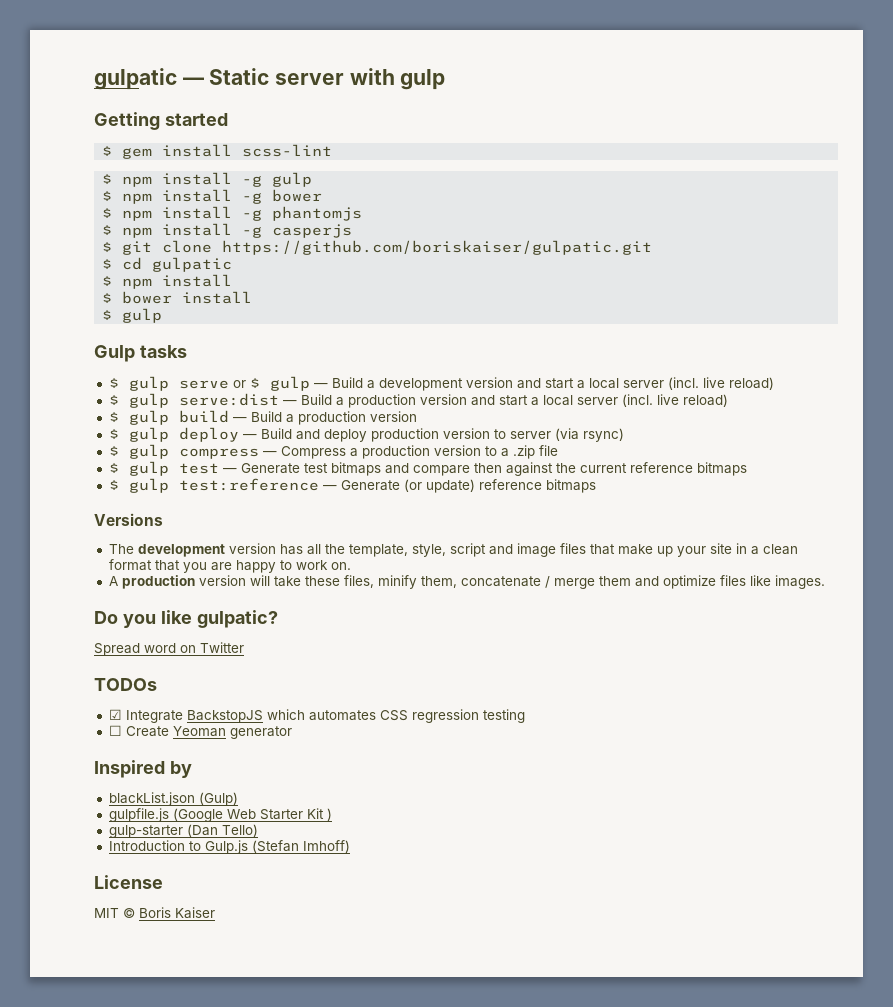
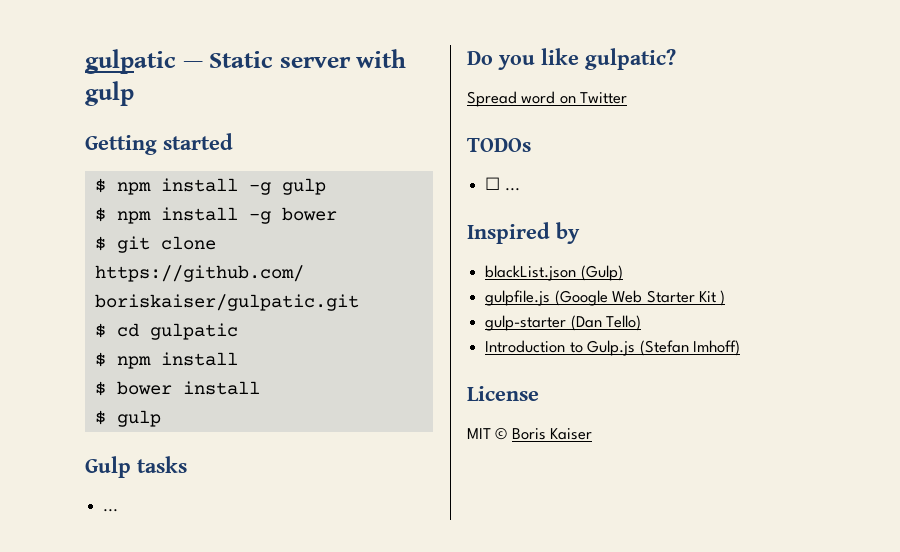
- $ gem install scss-lint
- $ npm install -g phantomjs
- $ npm install -g casperjs
  Gulp tasks
- $ gulp serve or $ gulp — Build a development version and start a local server (incl. live reload)
- $ gulp serve:dist — Build a production version and start a local server (incl. live reload)
- $ gulp build — Build a production version
- $ gulp deploy — Build and deploy production version to server (via rsync)
- $ gulp compress — Compress a production version to a .zip file
- $ gulp test — Generate test bitmaps and compare then against the current reference bitmaps
- $ gulp test:reference — Generate (or update) reference bitmaps
- Versions
- The development version has all the template, style, script and image files that make up your site in a clean format that you are happy to work on.
- A production version will take these files, minify them, concatenate / merge them and optimize files like images.
+ ...
- ☑ Integrate BackstopJS which automates CSS regression testing
- ☐ Create Yeoman generator
+ ☐ ...

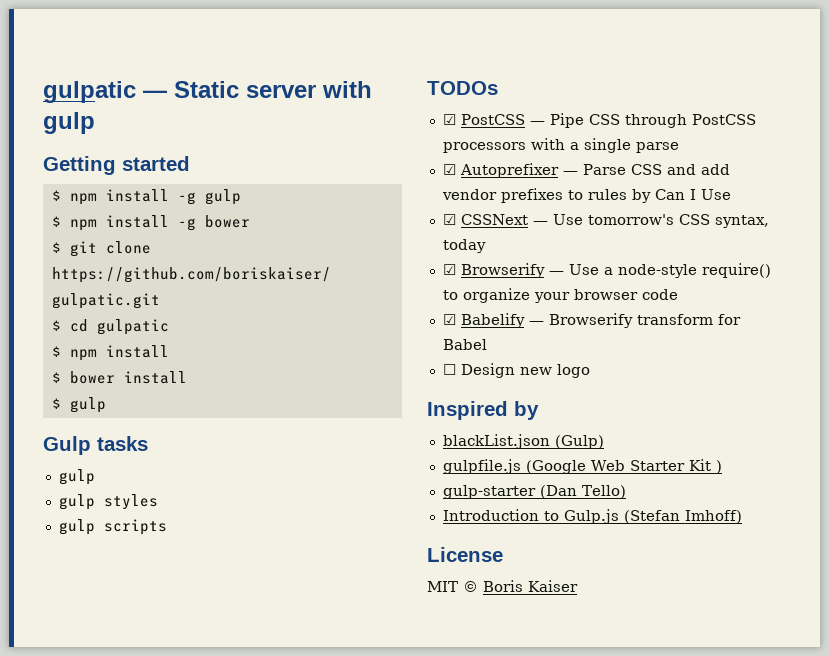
  Gulp tasks
- ...
- Do you like gulpatic?
- Spread word on Twitter
+ gulp
+ gulp styles
+ gulp scripts
  TODOs
- ☐ ...
+ ☑ PostCSS — Pipe CSS through PostCSS processors with a single parse
+ ☑ Autoprefixer — Parse CSS and add vendor prefixes to rules by Can I Use
+ ☑ CSSNext — Use tomorrow's CSS syntax, today
+ ☑ Browserify — Use a node-style require() to organize your browser code
+ ☑ Babelify — Browserify transform for Babel
+ ☐ Design new logo

